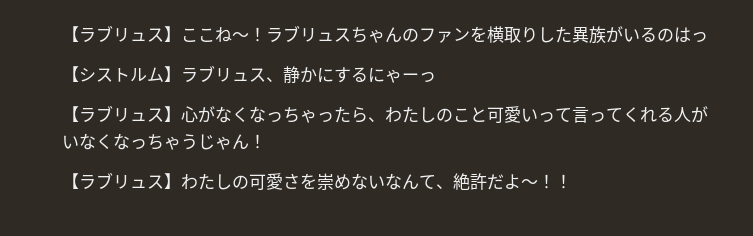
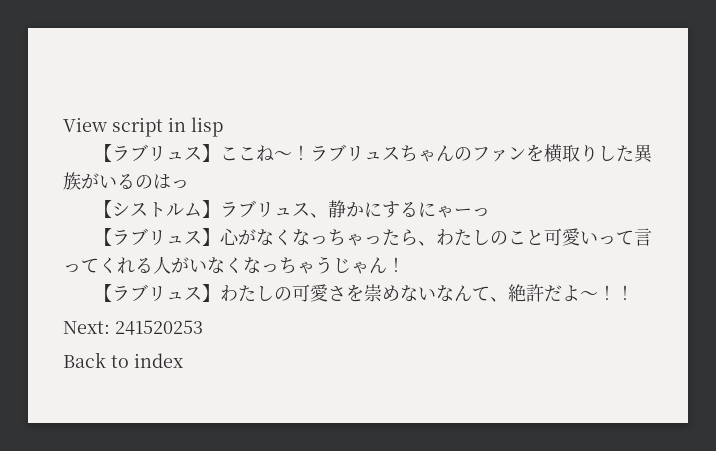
+ View script in lisp
+ Next: 241520253
+ Back to index

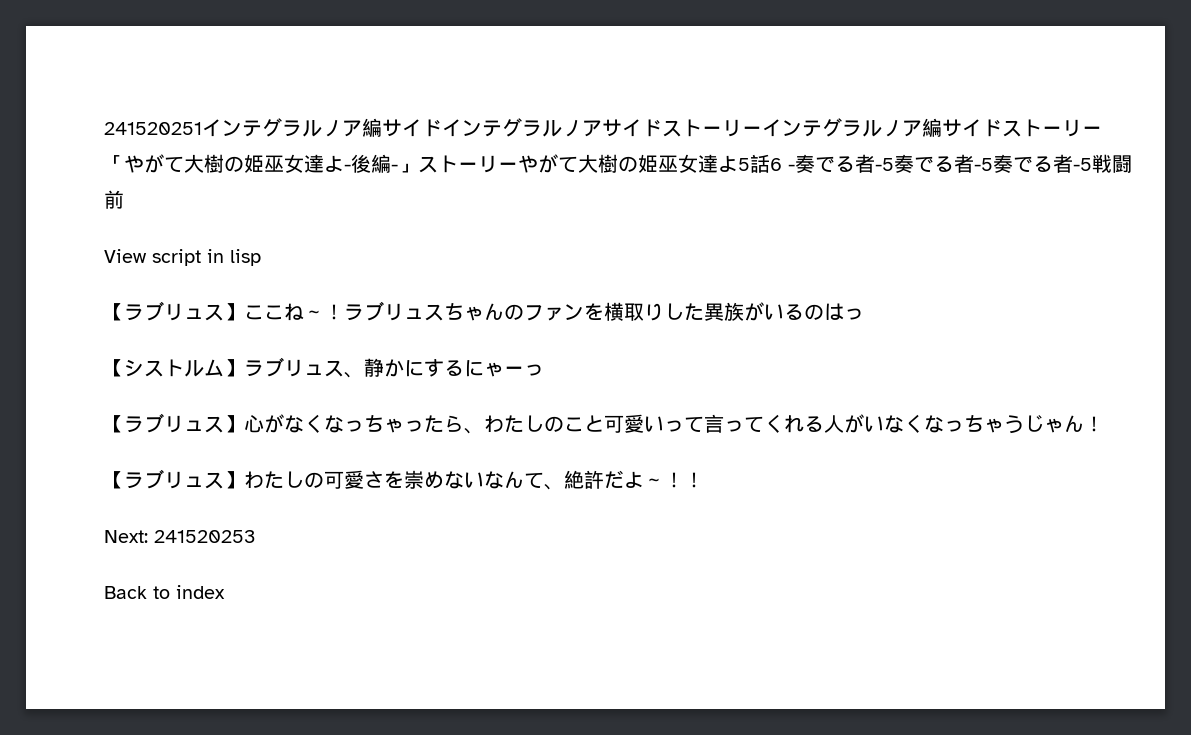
+ 241520251インテグラルノア編サイドインテグラルノアサイドストーリーインテグラルノア編サイドストーリー「やがて大樹の姫巫女達よ-後編-」ストーリーやがて大樹の姫巫女達よ5話6 -奏でる者-5奏でる者-5奏でる者-5戦闘前

